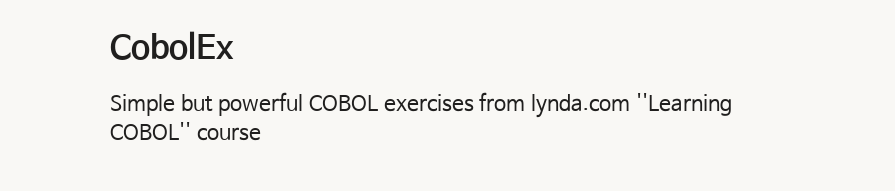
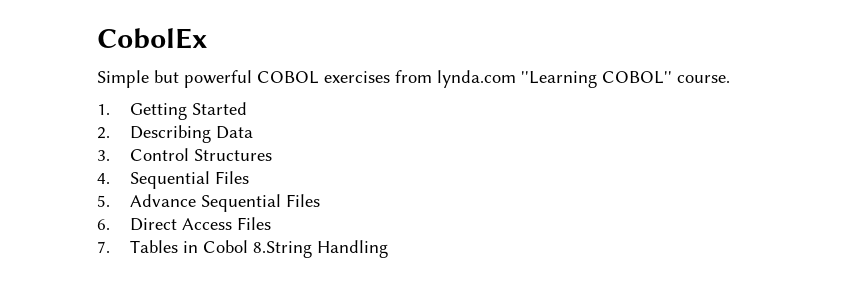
- Simple but powerful COBOL exercises from lynda.com ''Learning COBOL'' course
+ Simple but powerful COBOL exercises from lynda.com ''Learning COBOL'' course.
+ 1. Getting Started
+ 2. Describing Data
+ 3. Control Structures
+ 4. Sequential Files
+ 5. Advance Sequential Files
+ 6. Direct Access Files
+ 7. Tables in Cobol 8.String Handling

